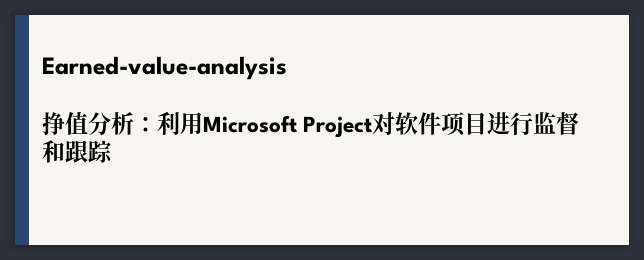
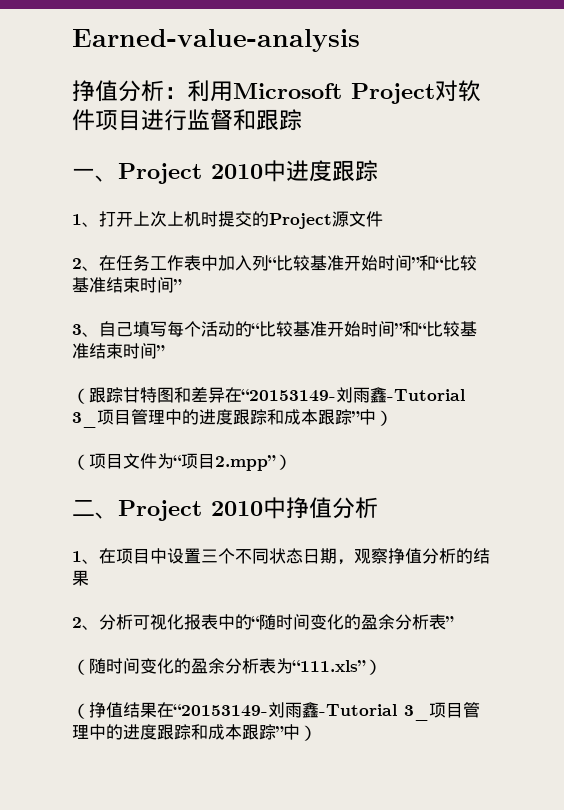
+ 一、Project 2010中进度跟踪
+ 1、打开上次上机时提交的Project源文件
+ 2、在任务工作表中加入列“比较基准开始时间”和“比较基准结束时间”
+ 3、自己填写每个活动的“比较基准开始时间”和“比较基准结束时间”
+ （跟踪甘特图和差异在“20153149-刘雨鑫-Tutorial 3_项目管理中的进度跟踪和成本跟踪”中）
+ （项目文件为“项目2.mpp”）
+ 二、Project 2010中挣值分析
+ 1、在项目中设置三个不同状态日期，观察挣值分析的结果
+ 2、分析可视化报表中的“随时间变化的盈余分析表”
+ （随时间变化的盈余分析表为“111.xls”）
+ （挣值结果在“20153149-刘雨鑫-Tutorial 3_项目管理中的进度跟踪和成本跟踪”中）

